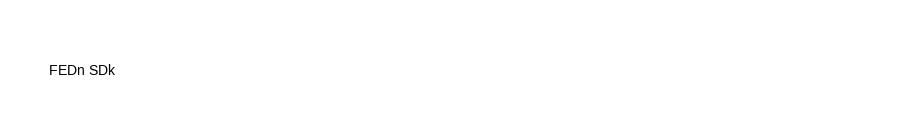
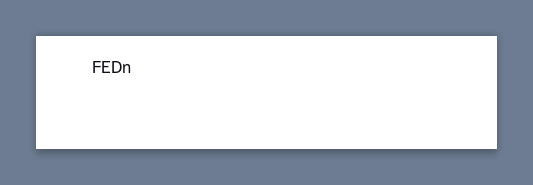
- FEDn SDk
+ FEDn

